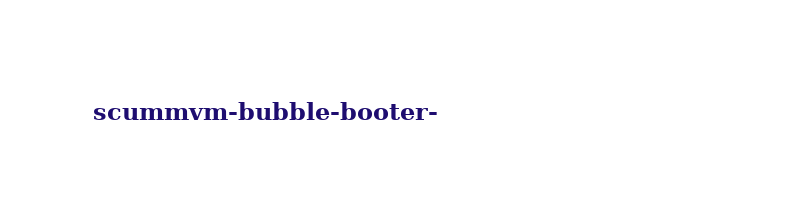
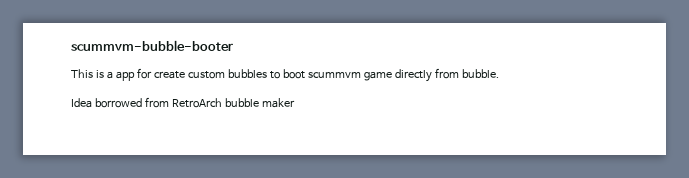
- scummvm-bubble-booter-
+ scummvm-bubble-booter
+ This is a app for create custom bubbles to boot scummvm game directly from bubble.
+ Idea borrowed from RetroArch bubble maker

